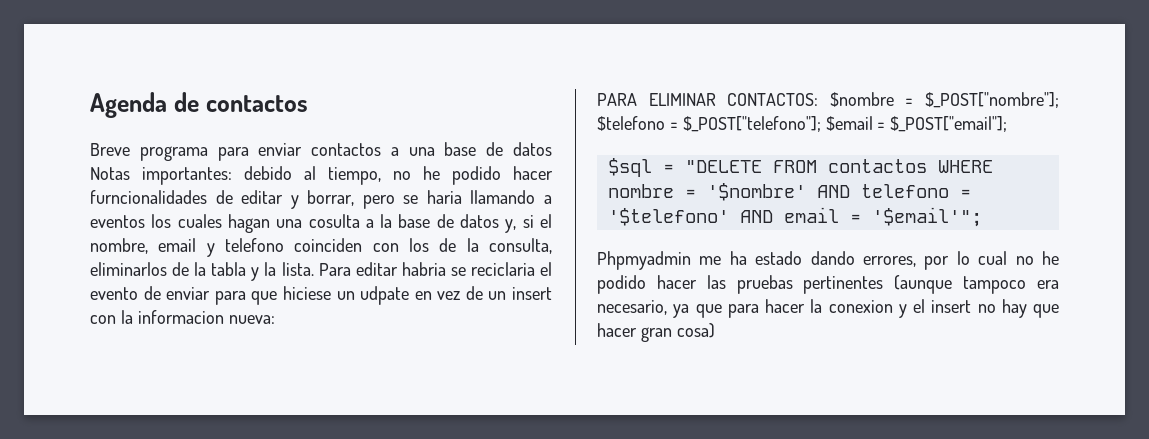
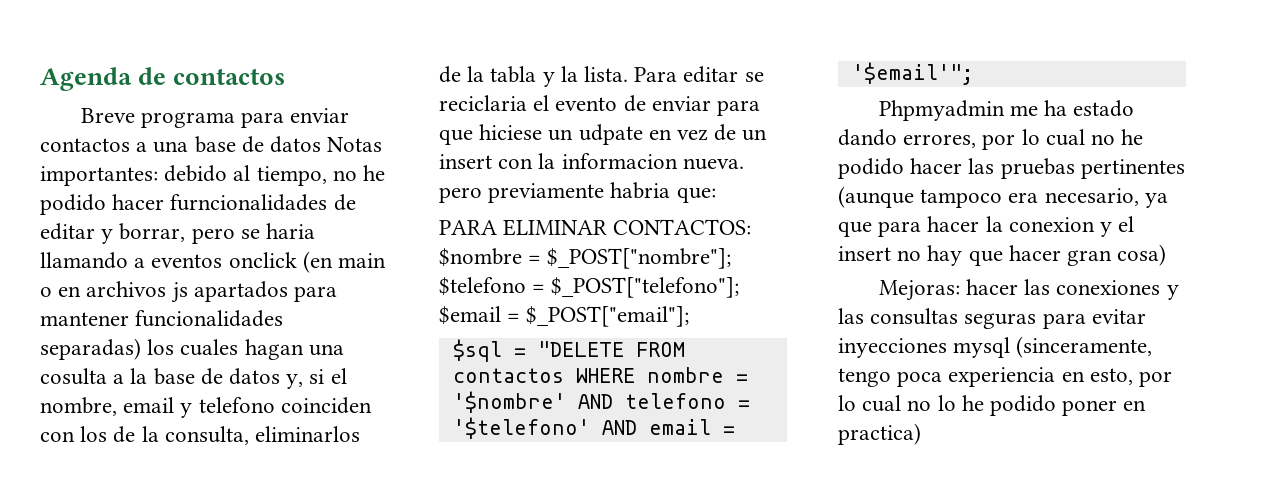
- Breve programa para enviar contactos a una base de datos Notas importantes: debido al tiempo, no he podido hacer furncionalidades de editar y borrar, pero se haria llamando a eventos los cuales hagan una cosulta a la base de datos y, si el nombre, email y telefono coinciden con los de la consulta, eliminarlos de la tabla y la lista.
+ Breve programa para enviar contactos a una base de datos Notas importantes: debido al tiempo, no he podido hacer furncionalidades de editar y borrar, pero se haria llamando a eventos onclick (en main o en archivos js apartados para mantener funcionalidades separadas) los cuales hagan una cosulta a la base de datos y, si el nombre, email y telefono coinciden con los de la consulta, eliminarlos de la tabla y la lista.
- Para editar habria se reciclaria el evento de enviar para que hiciese un udpate en vez de un insert con la informacion nueva:
+ Para editar se reciclaria el evento de enviar para que hiciese un udpate en vez de un insert con la informacion nueva. pero previamente habria que:
+ Mejoras: hacer las conexiones y las consultas seguras para evitar inyecciones mysql (sinceramente, tengo poca experiencia en esto, por lo cual no lo he podido poner en practica)

